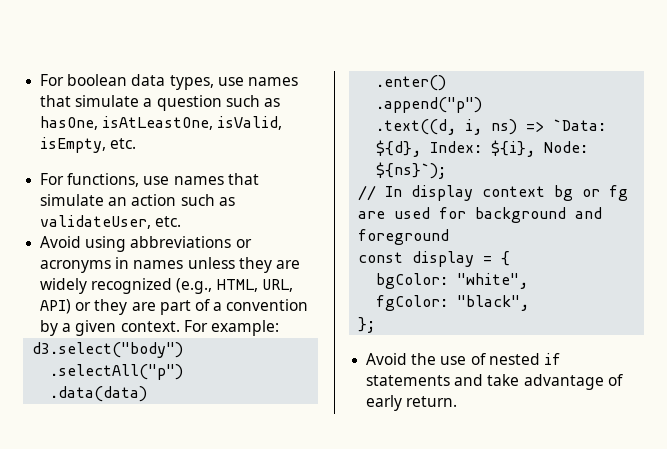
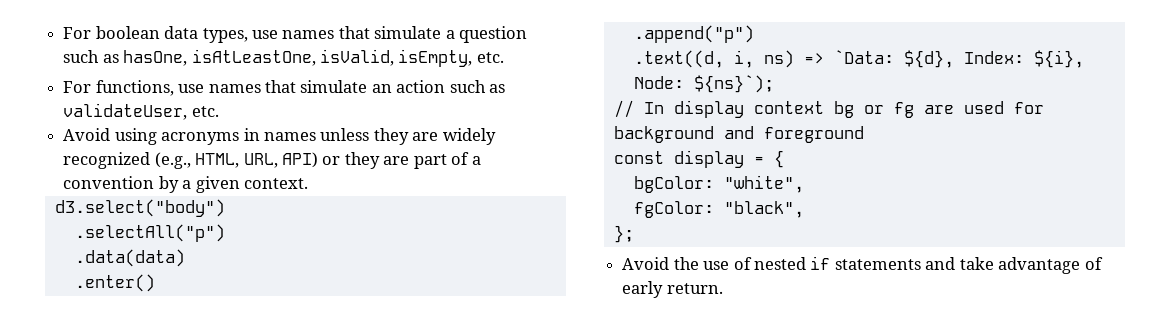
- Avoid using abbreviations or acronyms in names unless they are widely recognized (e.g., HTML, URL, API) or they are part of a convention by a given context. For example:
+ Avoid using acronyms in names unless they are widely recognized (e.g., HTML, URL, API) or they are part of a convention by a given context.

